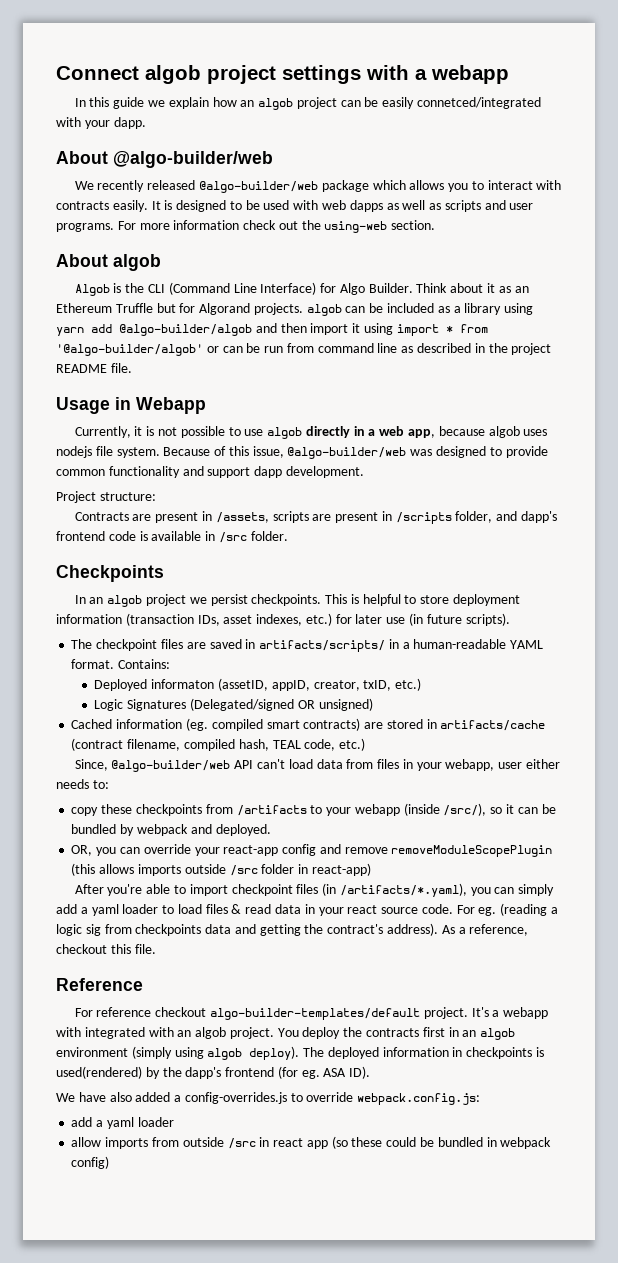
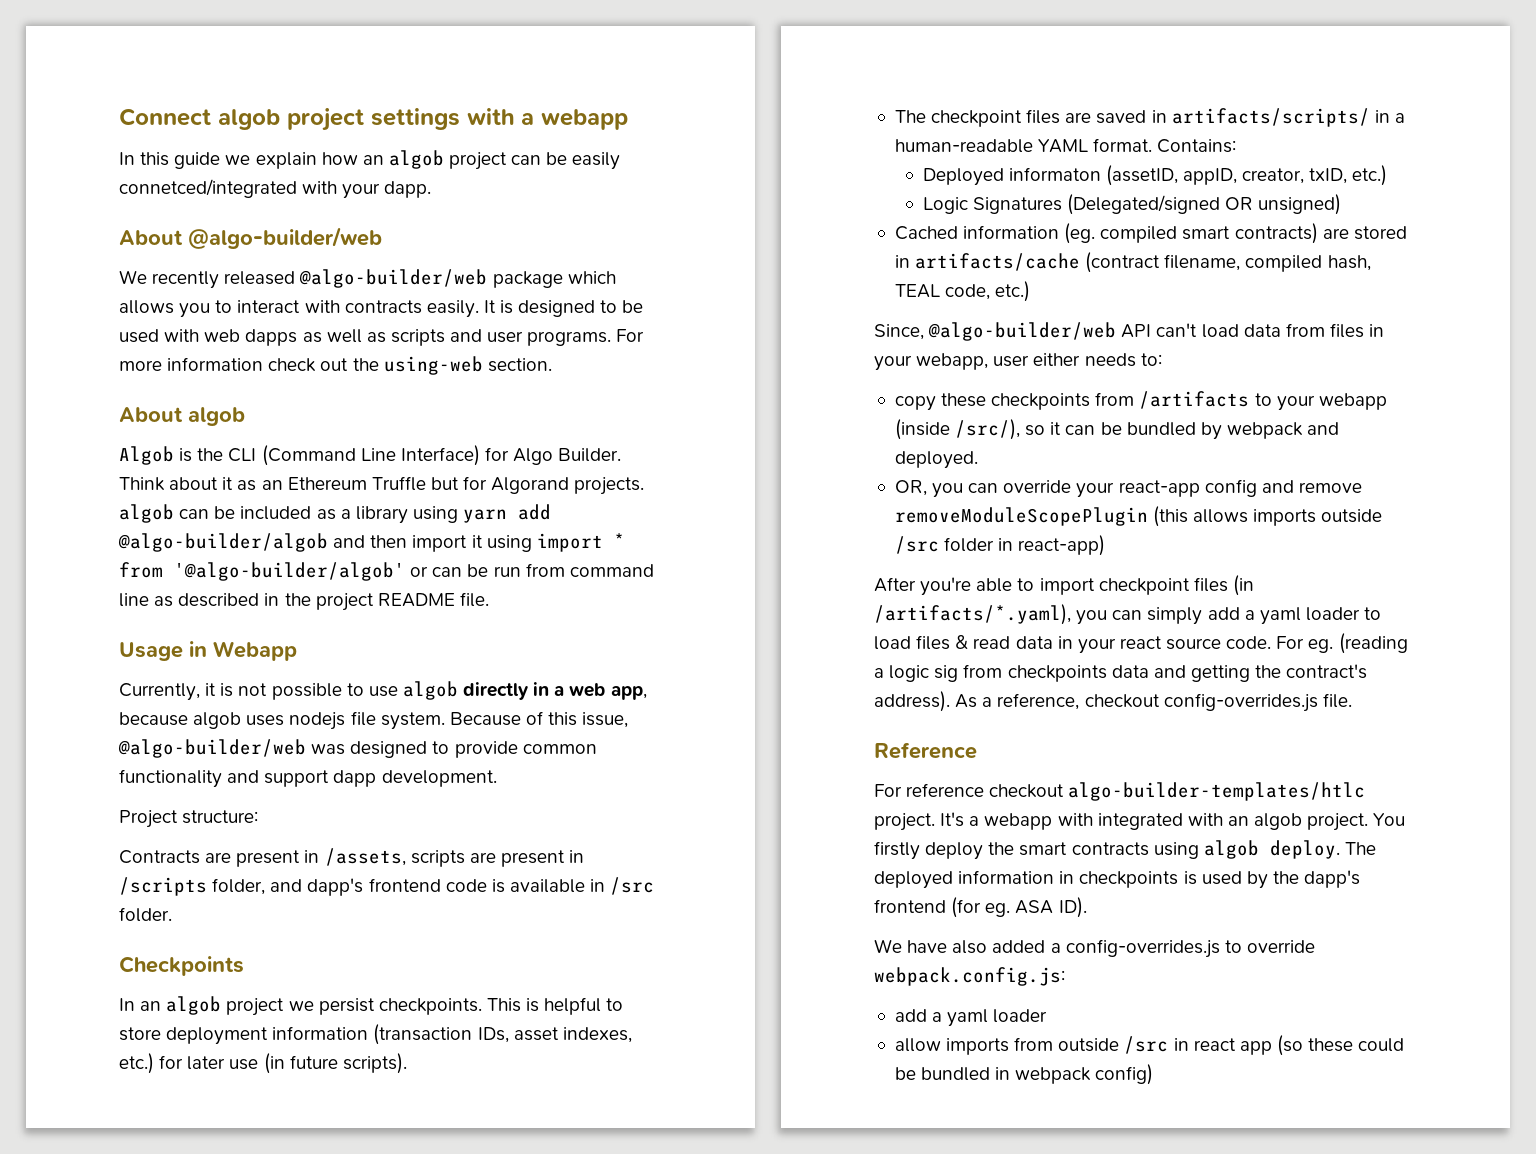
- As a reference, checkout this file.
+ As a reference, checkout config-overrides.js file.
- For reference checkout algo-builder-templates/default project.
+ For reference checkout algo-builder-templates/htlc project.
- You deploy the contracts first in an algob environment (simply using algob deploy).
+ You firstly deploy the smart contracts using algob deploy.
- The deployed information in checkpoints is used(rendered) by the dapp's frontend (for eg. ASA ID).
+ The deployed information in checkpoints is used by the dapp's frontend (for eg. ASA ID).

